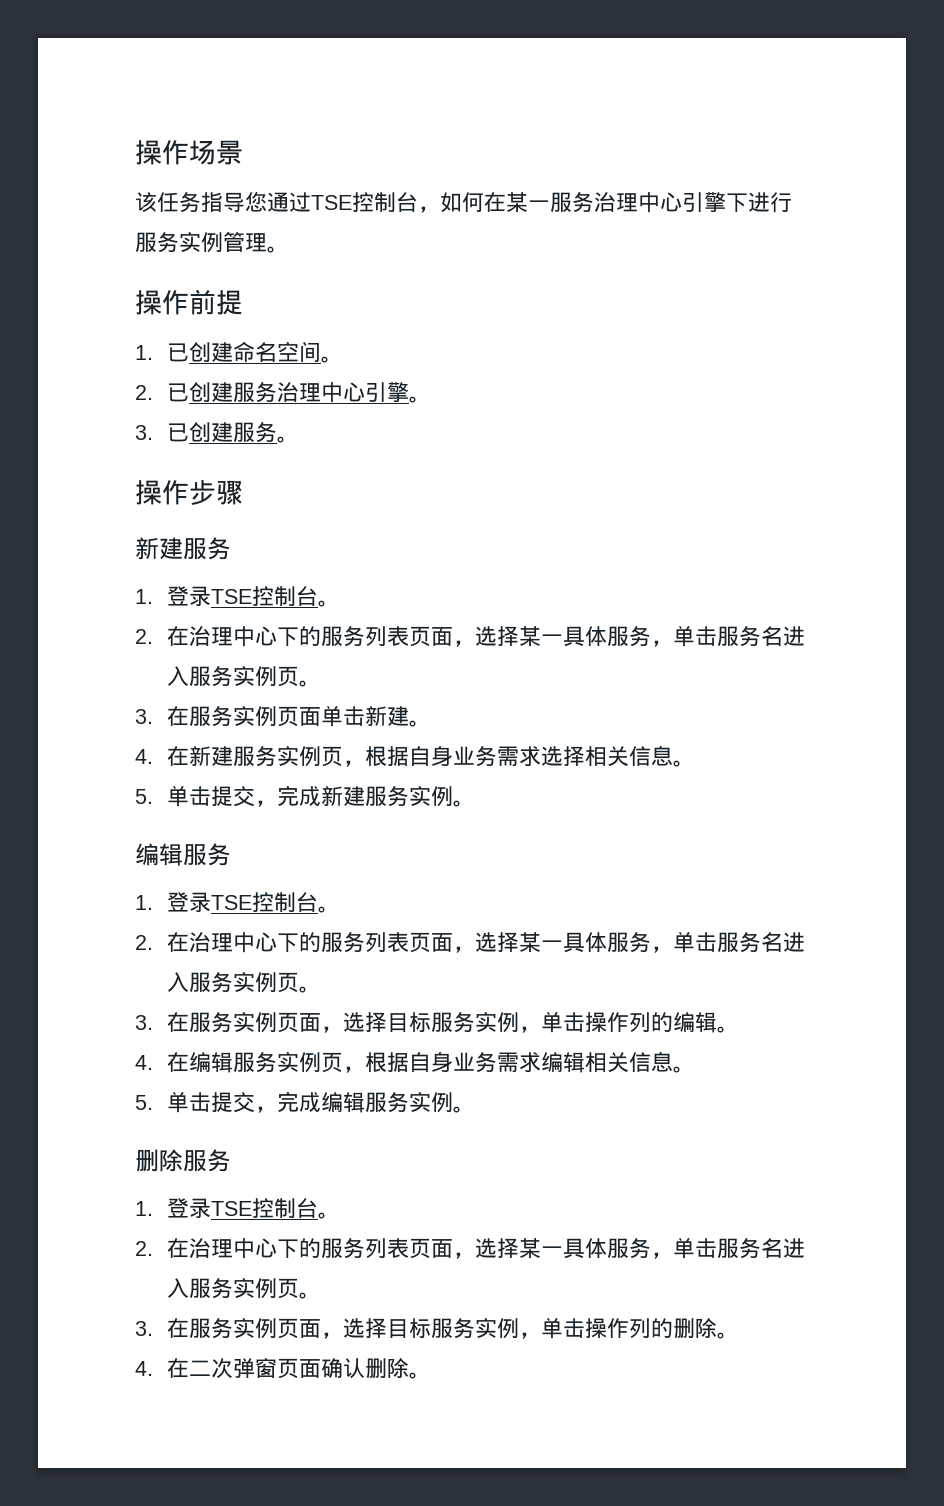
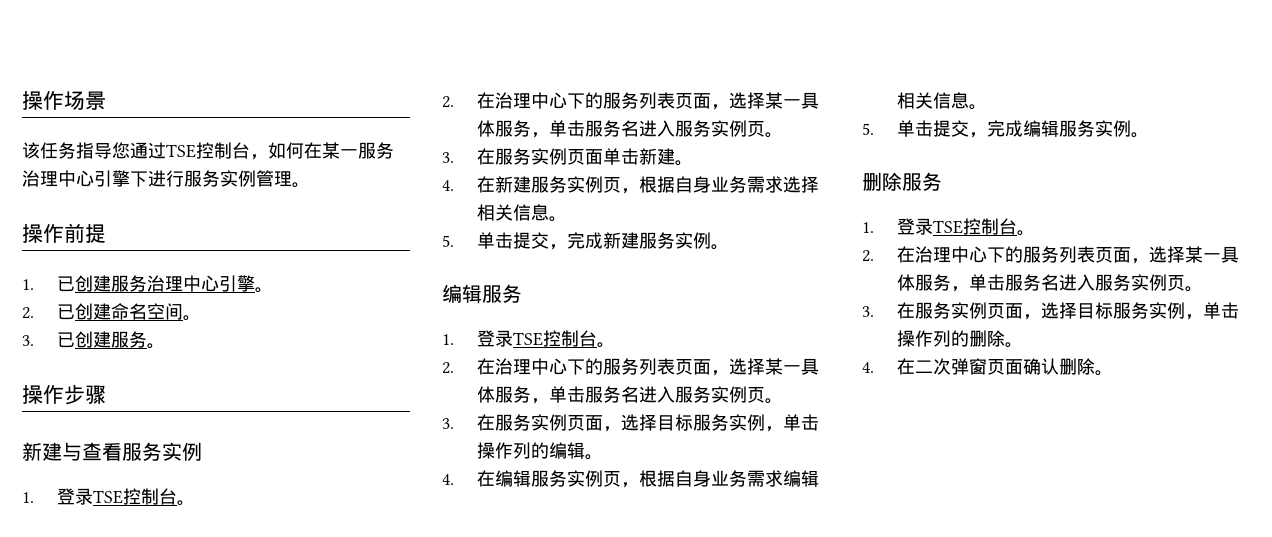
- 1.已创建命名空间。
- 2.已创建服务治理中心引擎。
+ 1.已创建服务治理中心引擎。
+ 2.已创建命名空间。
  操作步骤
- 新建服务
+ 新建与查看服务实例

